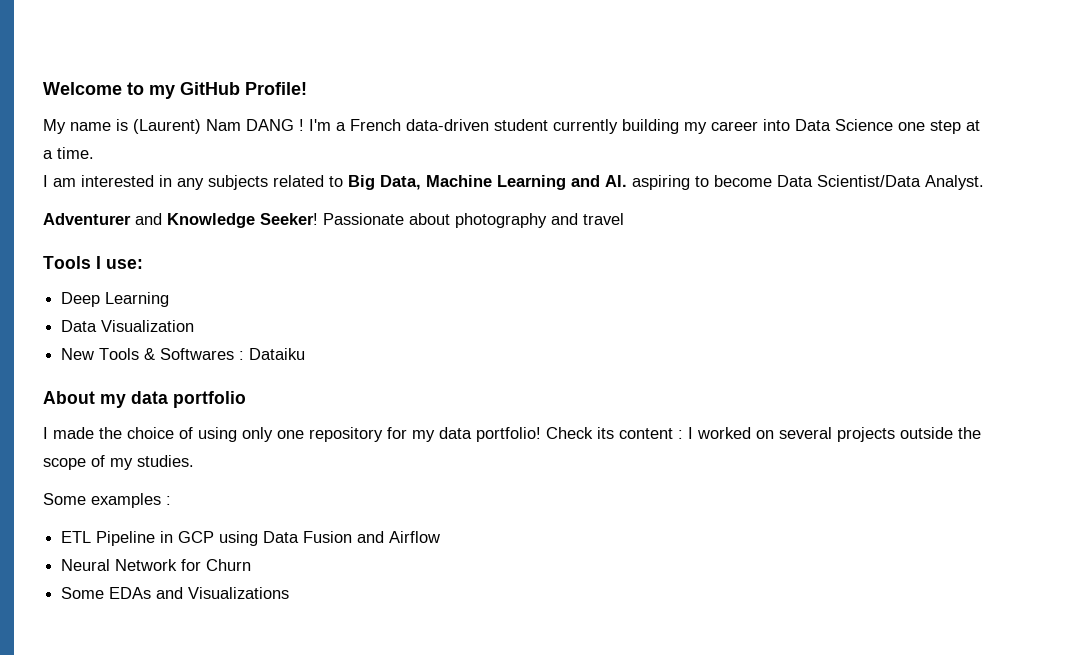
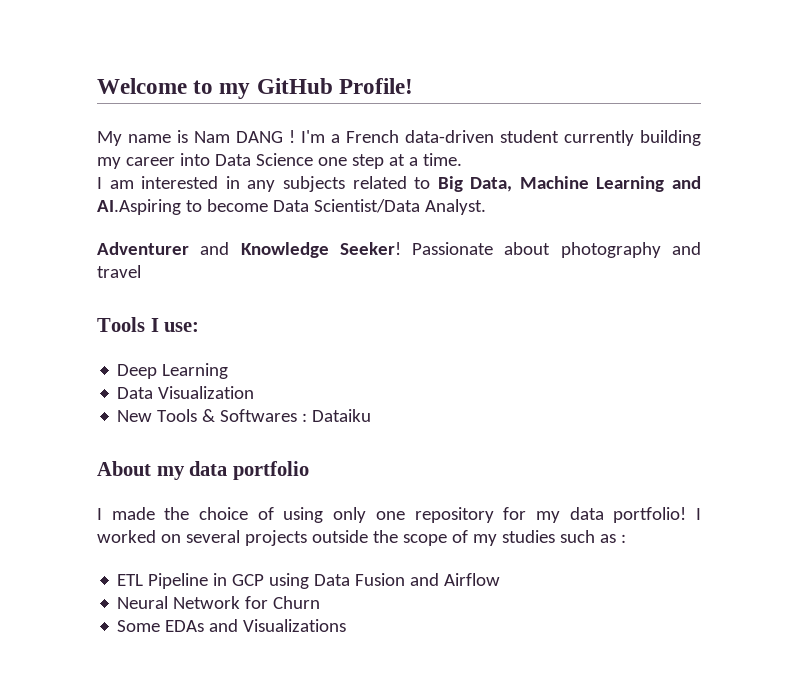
- My name is (Laurent) Nam DANG !
+ My name is Nam DANG !
- I am interested in any subjects related to Big Data, Machine Learning and AI. aspiring to become Data Scientist/Data Analyst.
+ I am interested in any subjects related to Big Data, Machine Learning and AI.Aspiring to become Data Scientist/Data Analyst.
- Check its content : I worked on several projects outside the scope of my studies.
- Some examples :
+ I worked on several projects outside the scope of my studies such as :

